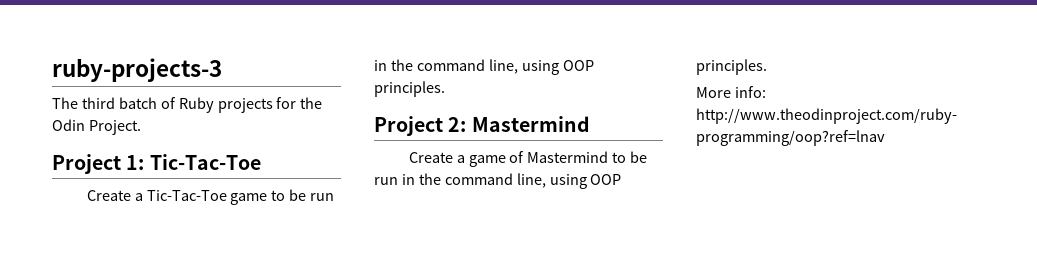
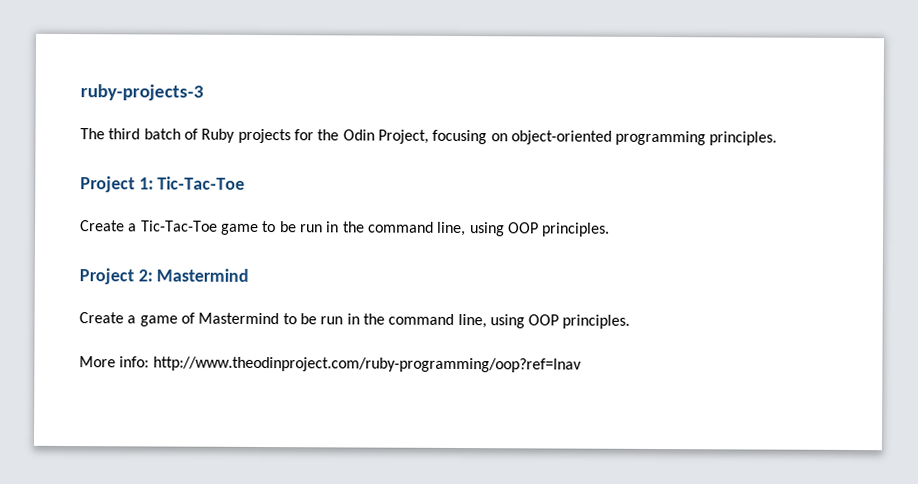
- The third batch of Ruby projects for the Odin Project.
+ The third batch of Ruby projects for the Odin Project, focusing on object-oriented programming principles.

